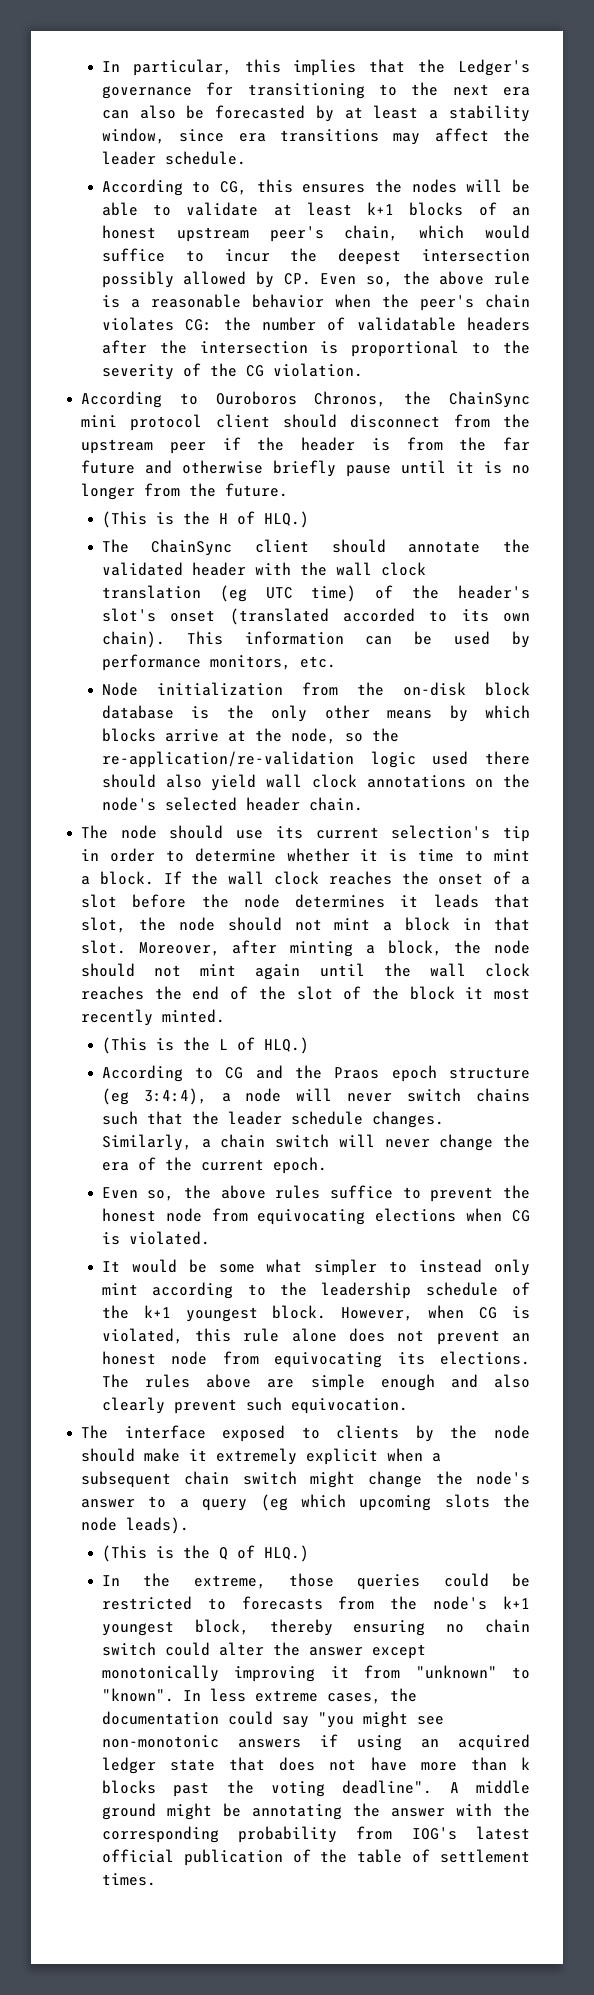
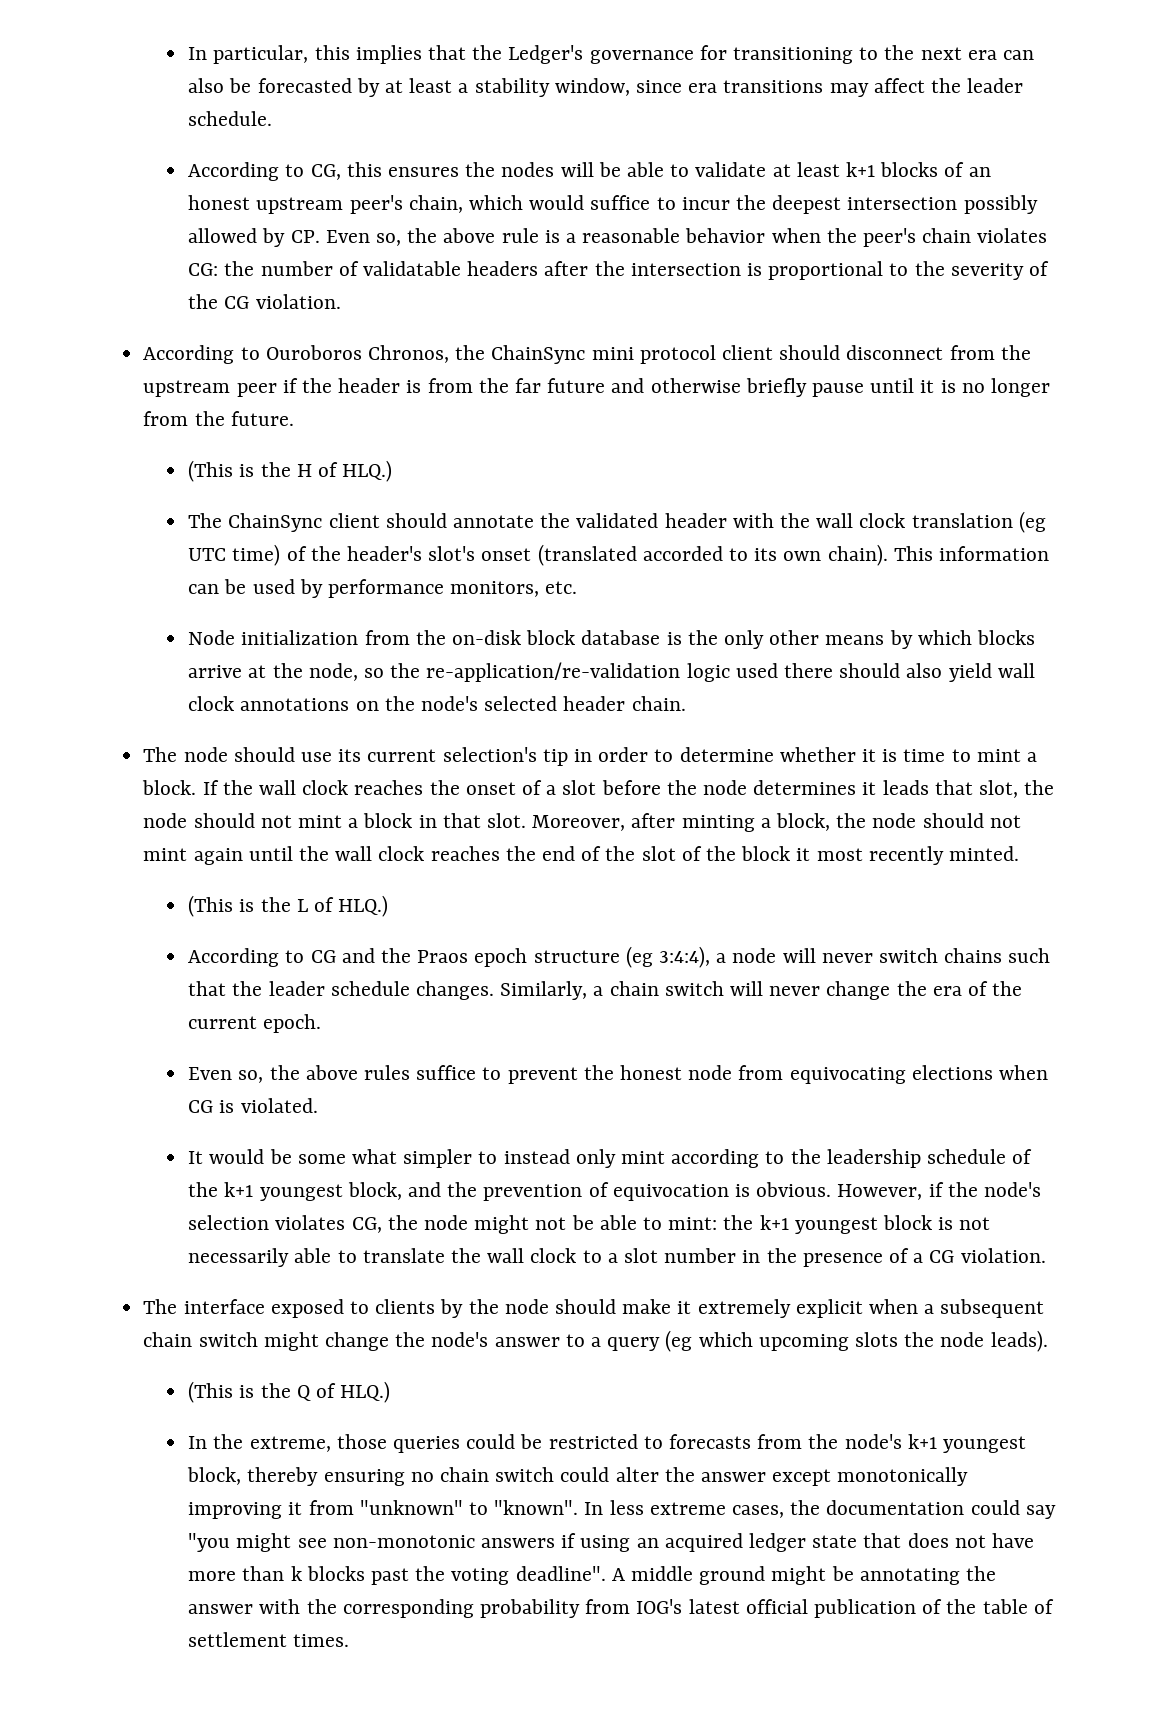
- It would be some what simpler to instead only mint according to the leadership schedule of the k+1 youngest block. However, when CG is violated, this rule alone does not prevent an honest node from equivocating its elections. The rules above are simple enough and also clearly prevent such equivocation.
+ It would be some what simpler to instead only mint according to the leadership schedule of the k+1 youngest block, and the prevention of equivocation is obvious. However, if the node's selection violates CG, the node might not be able to mint: the k+1 youngest block is not necessarily able to translate the wall clock to a slot number in the presence of a CG violation.

